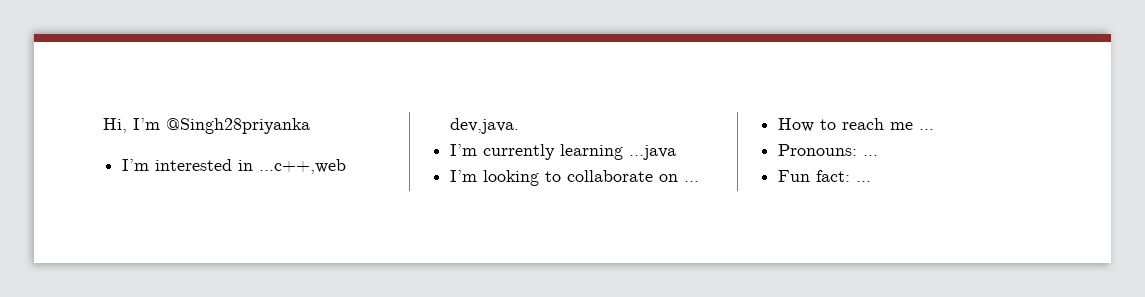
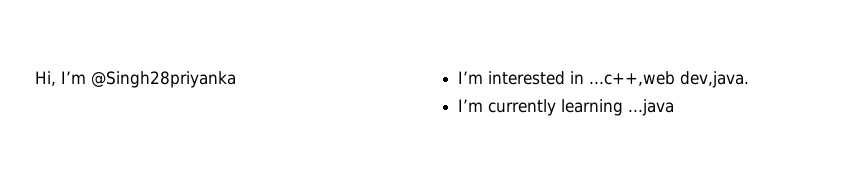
- I’m looking to collaborate on ...
- How to reach me ...
- Pronouns: ...
- Fun fact: ...

